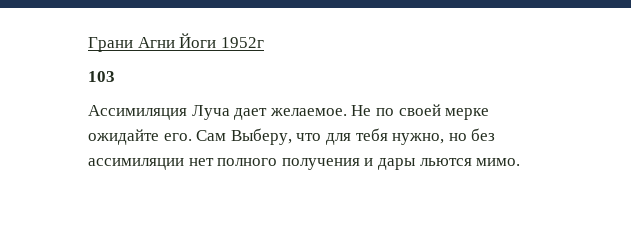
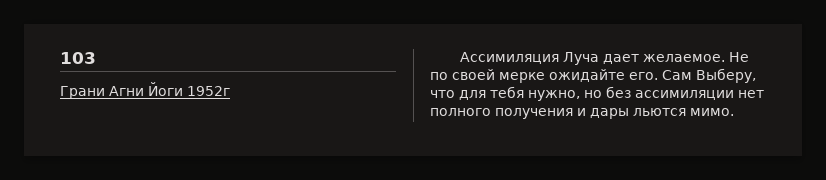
+ 103
- 103

